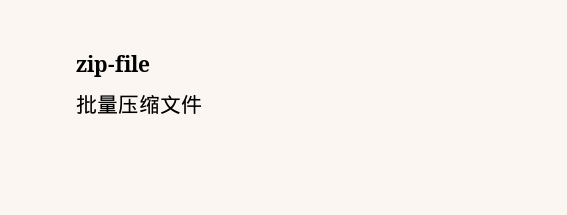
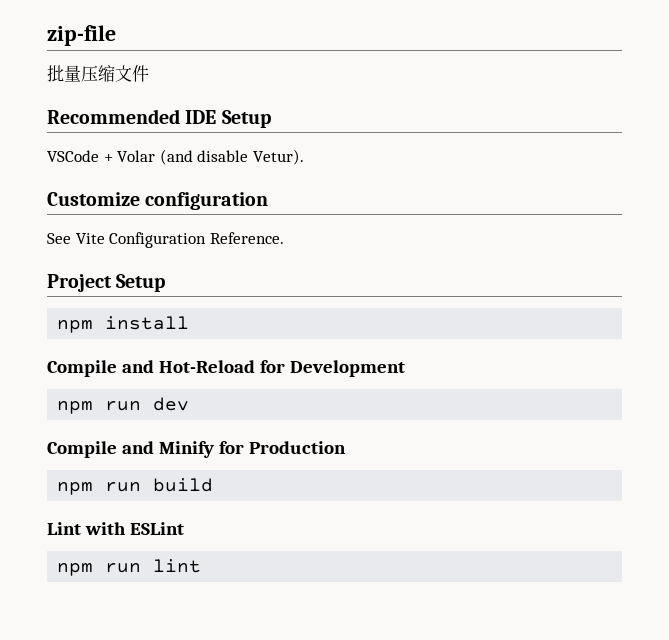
+ Recommended IDE Setup
+ VSCode + Volar (and disable Vetur).
+ Customize configuration
+ See Vite Configuration Reference.
+ Project Setup
+ npm install
+ Compile and Hot-Reload for Development
+ npm run dev
+ Compile and Minify for Production
+ npm run build
+ Lint with ESLint
+ npm run lint

